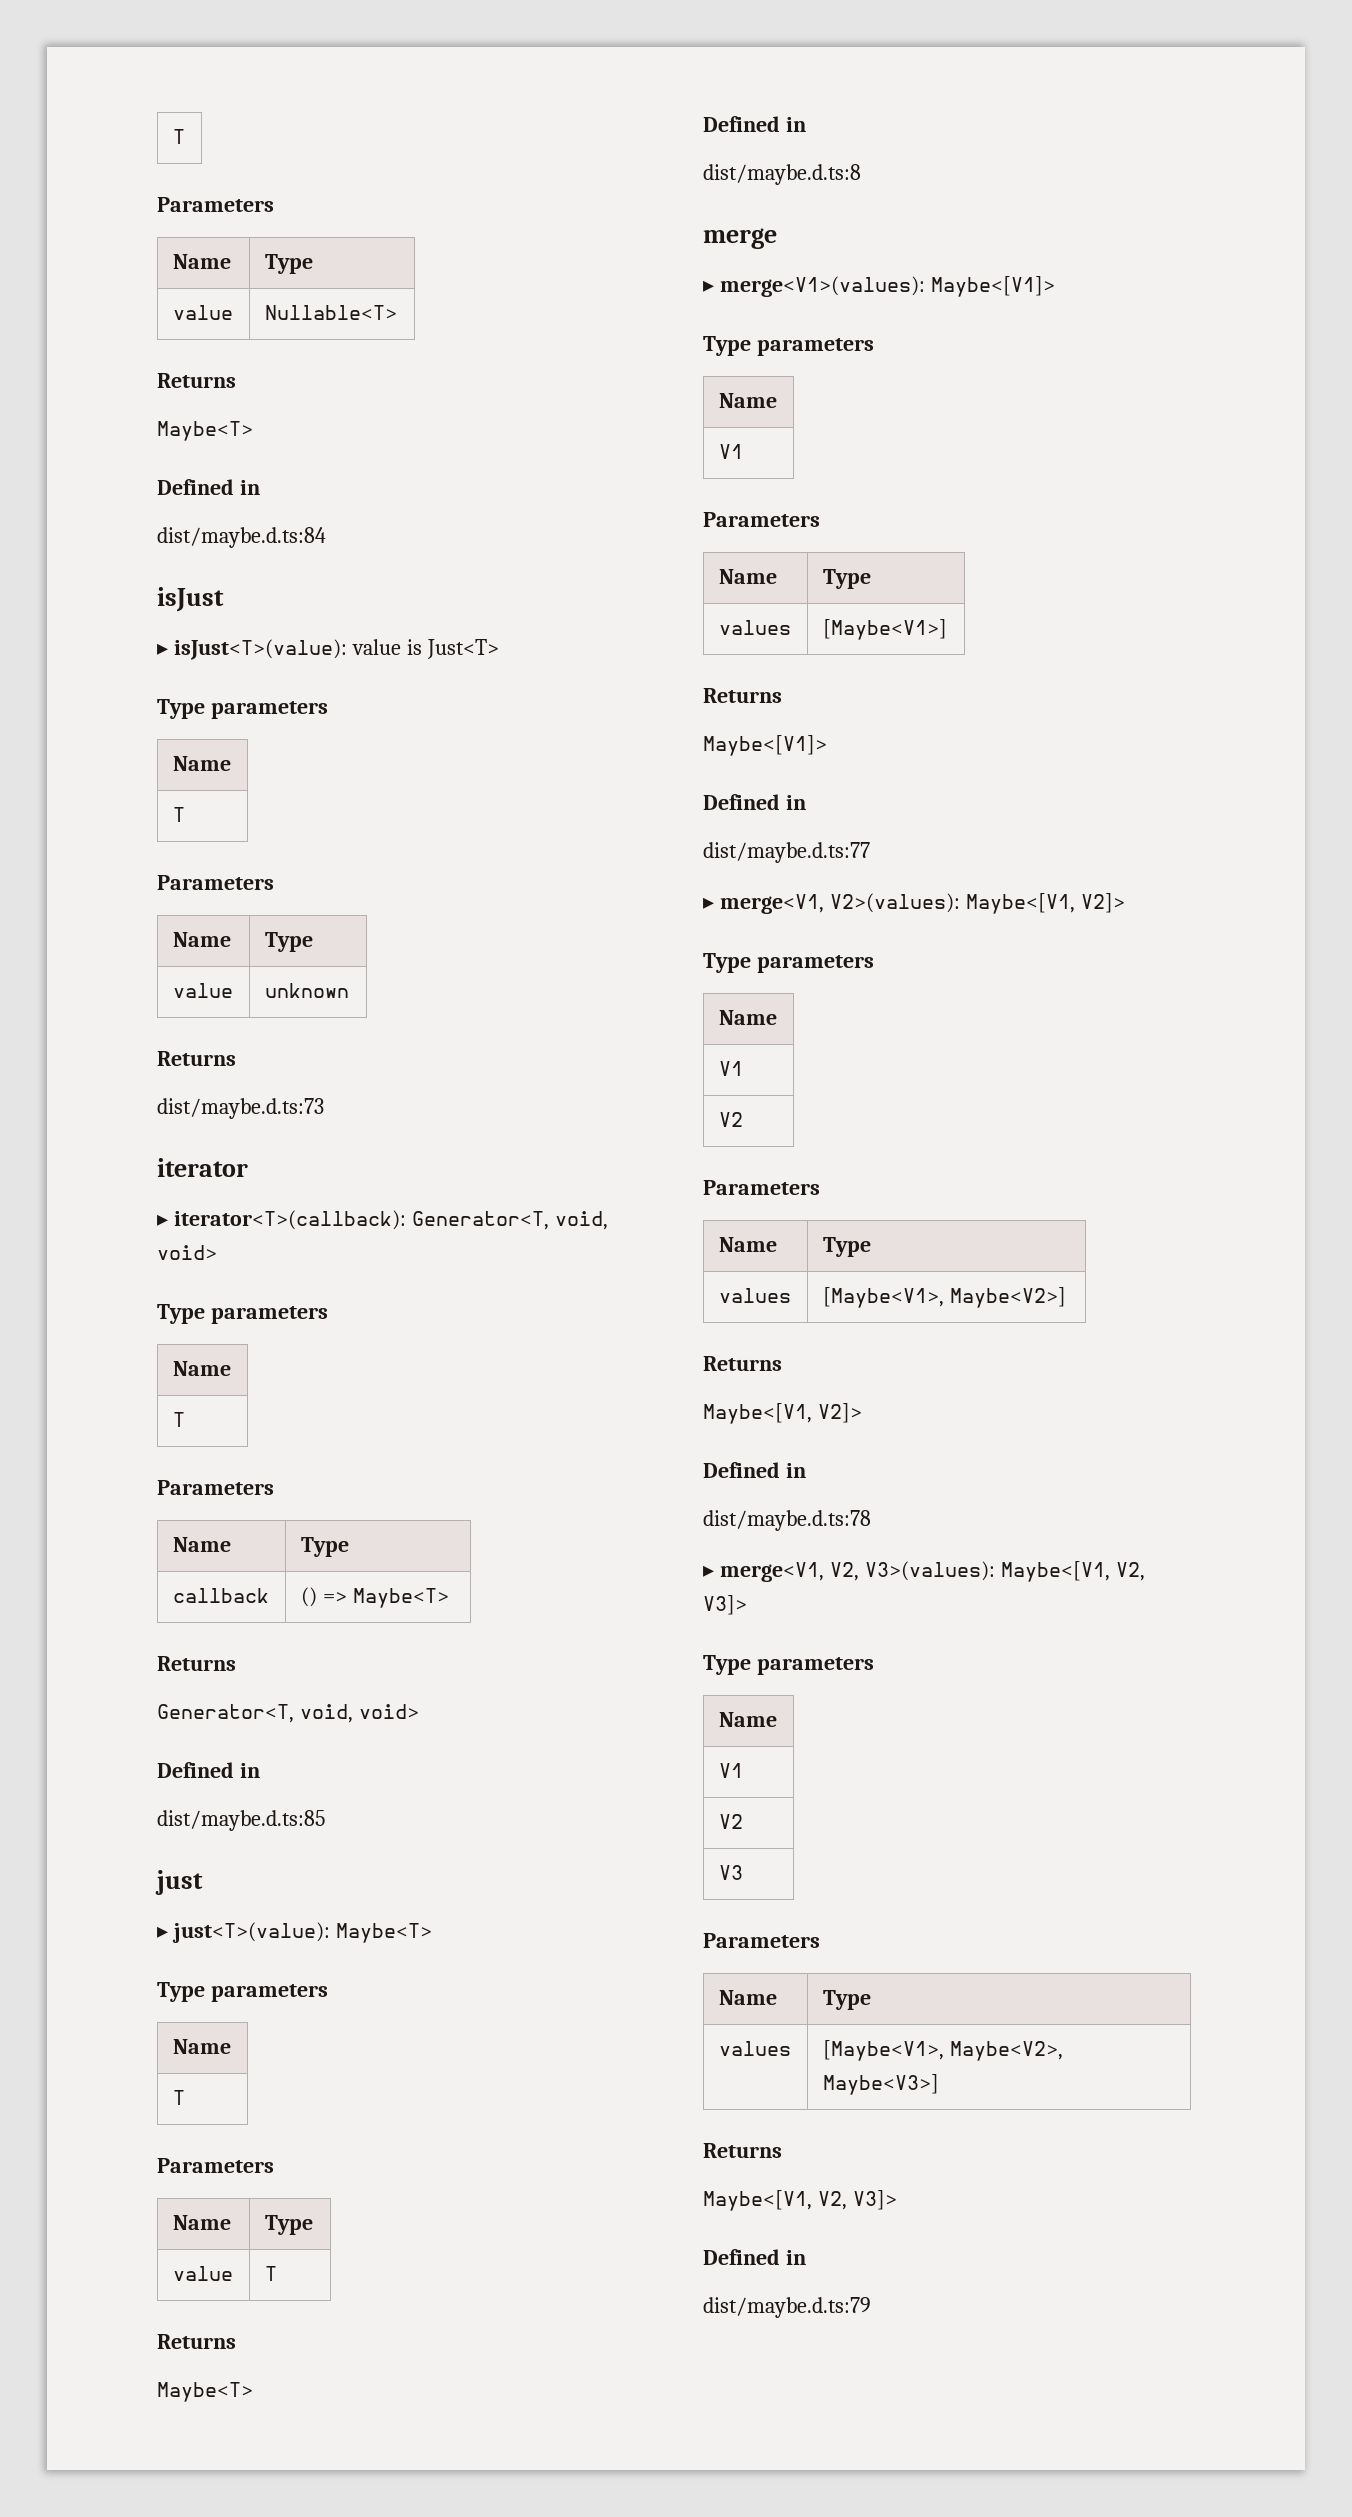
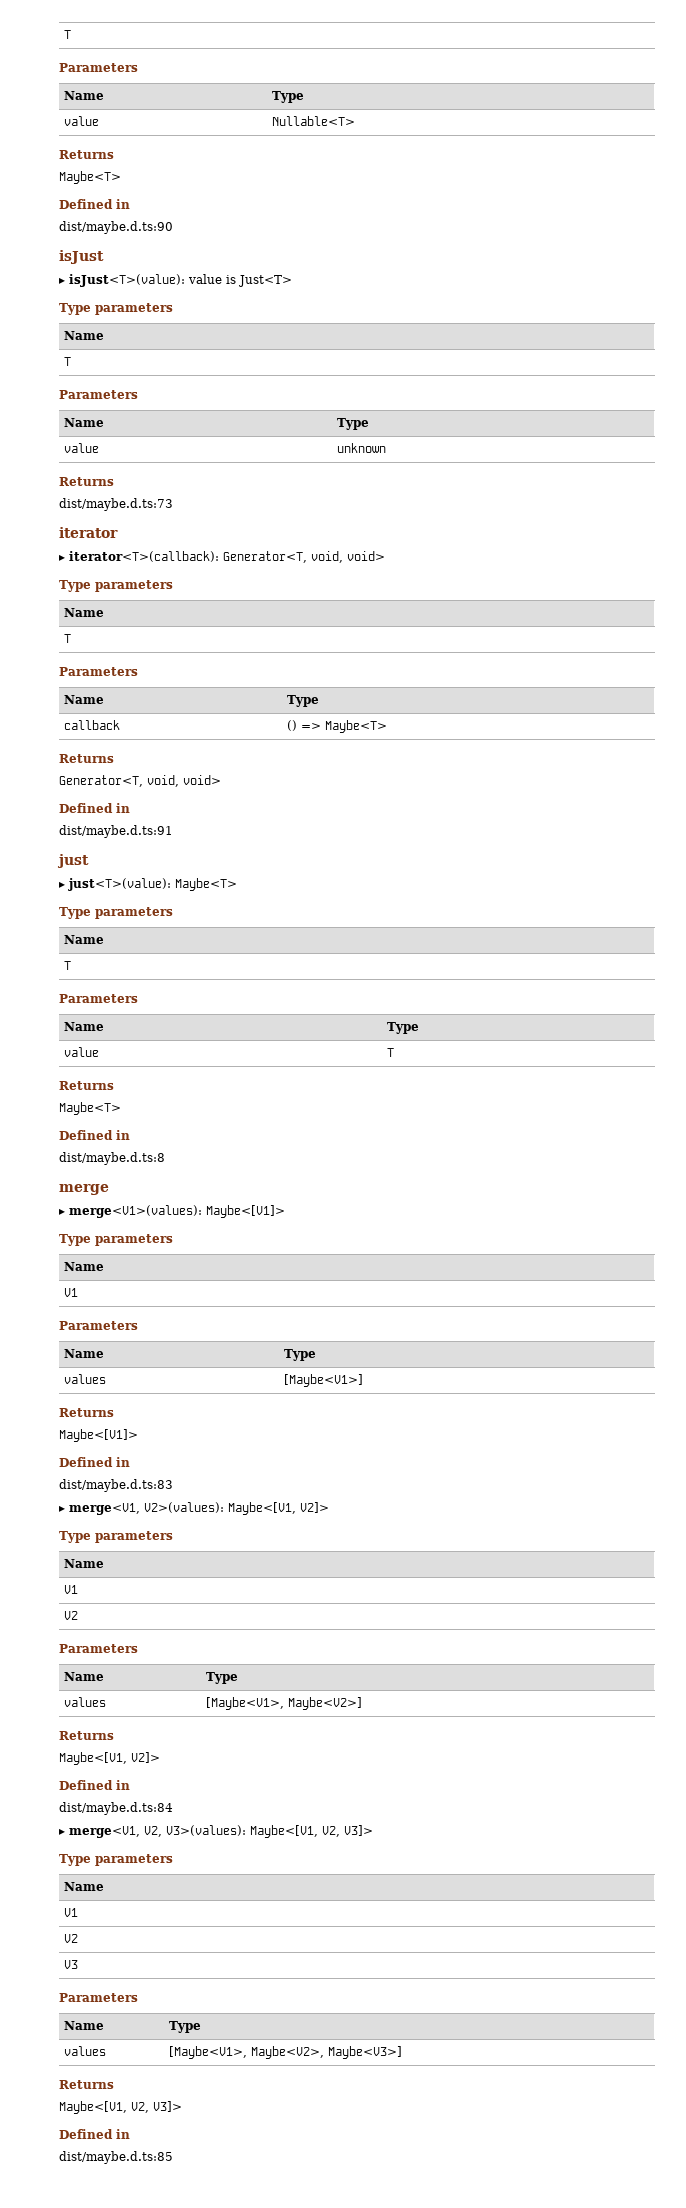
- dist/maybe.d.ts:84
+ dist/maybe.d.ts:90
- dist/maybe.d.ts:85
+ dist/maybe.d.ts:91
- dist/maybe.d.ts:77
+ dist/maybe.d.ts:83
- dist/maybe.d.ts:78
+ dist/maybe.d.ts:84
- dist/maybe.d.ts:79
+ dist/maybe.d.ts:85

